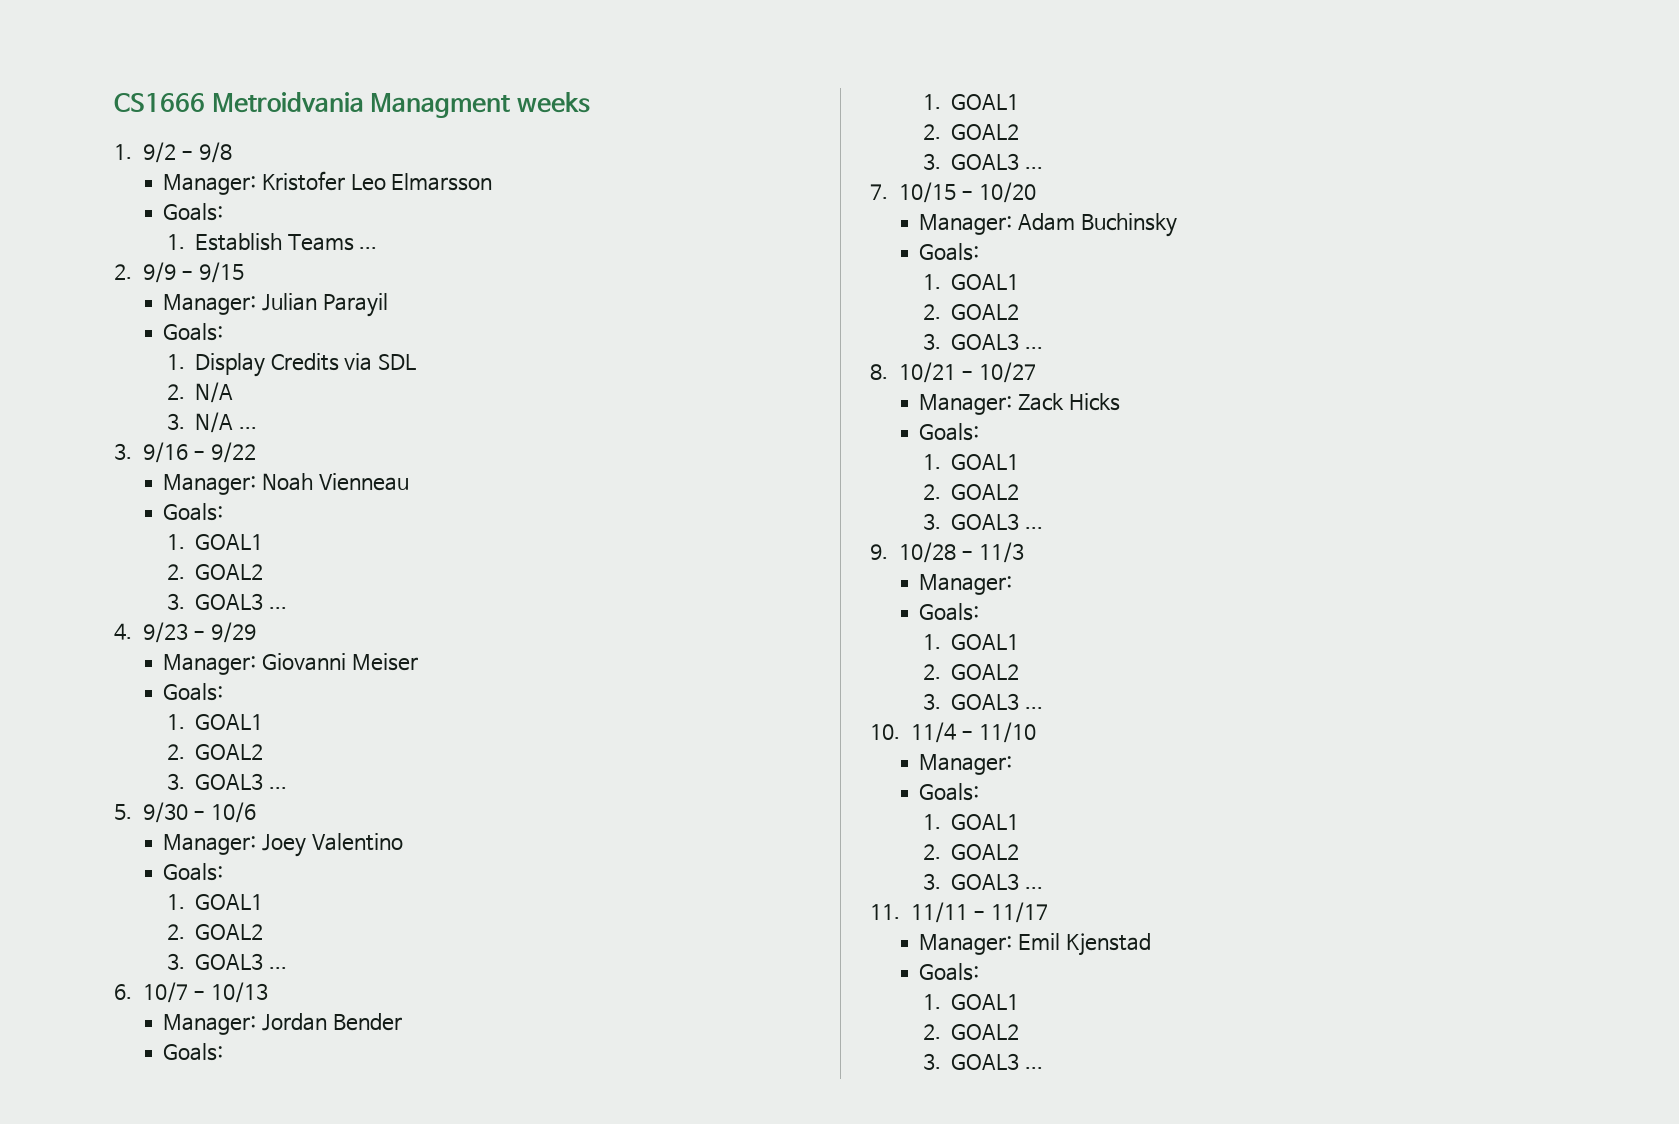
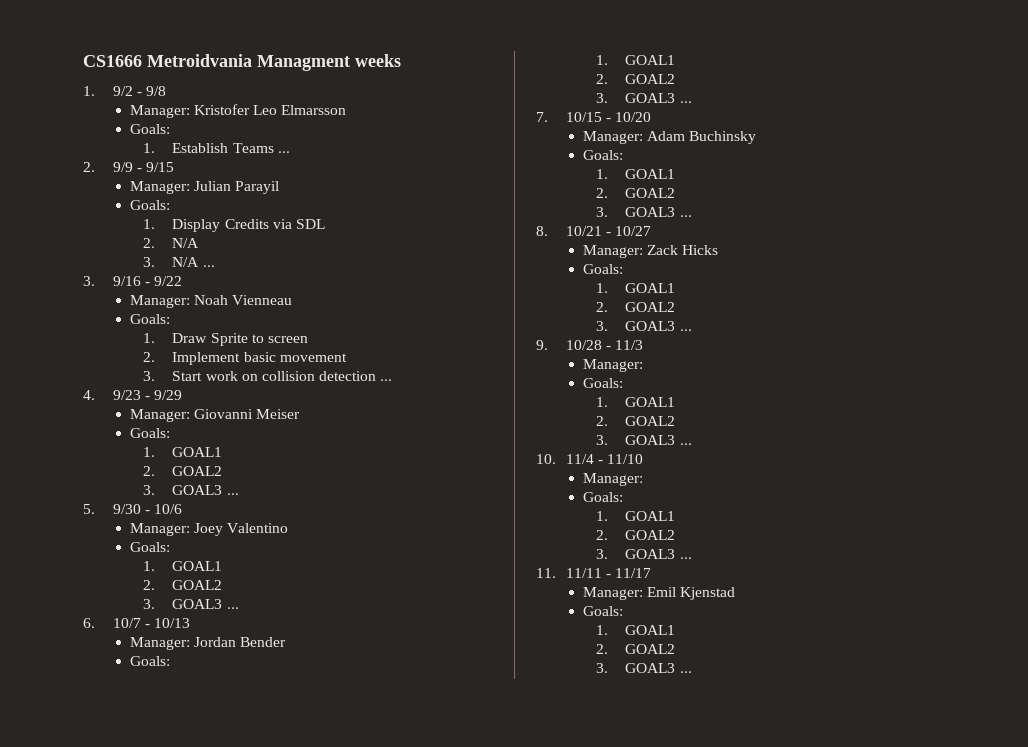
  Manager: Noah Vienneau
  Goals:
- 1. GOAL1
- 2. GOAL2
- 3. GOAL3 ...
+ 1. Draw Sprite to screen
+ 2. Implement basic movement
+ 3. Start work on collision detection ...

